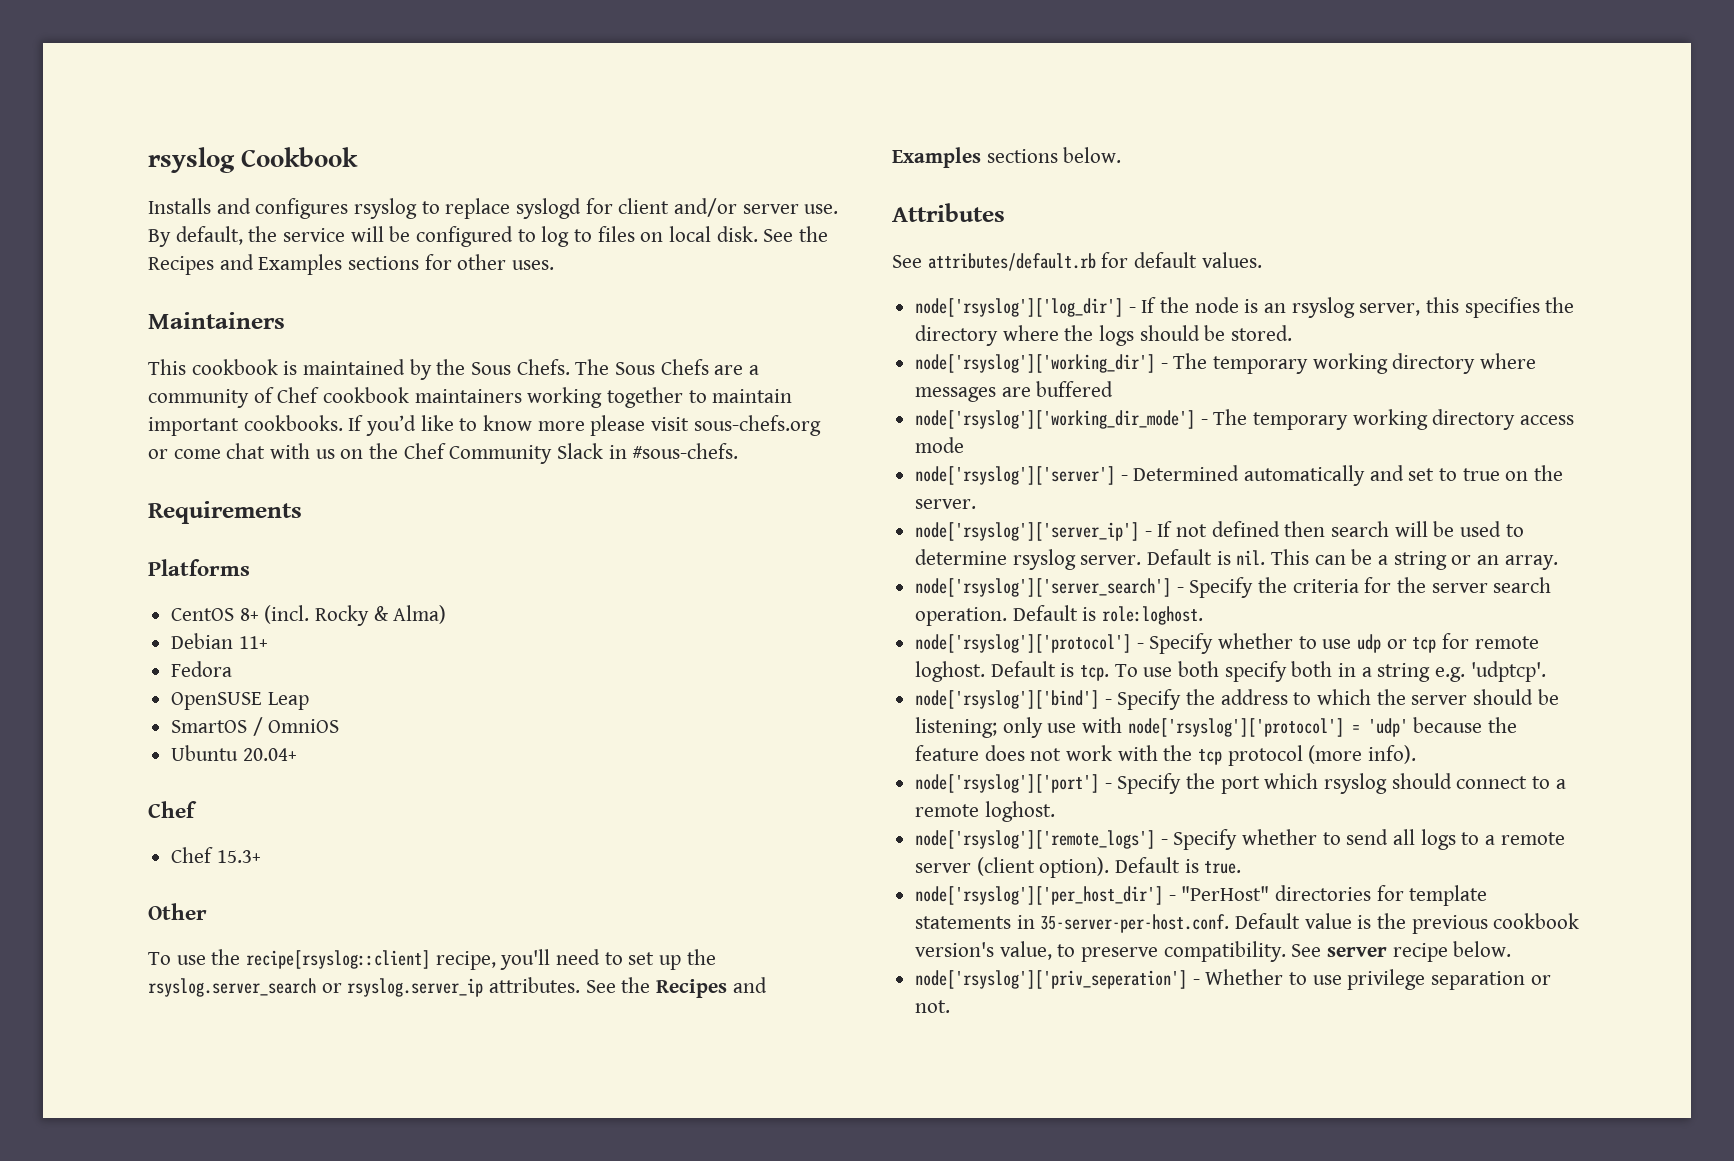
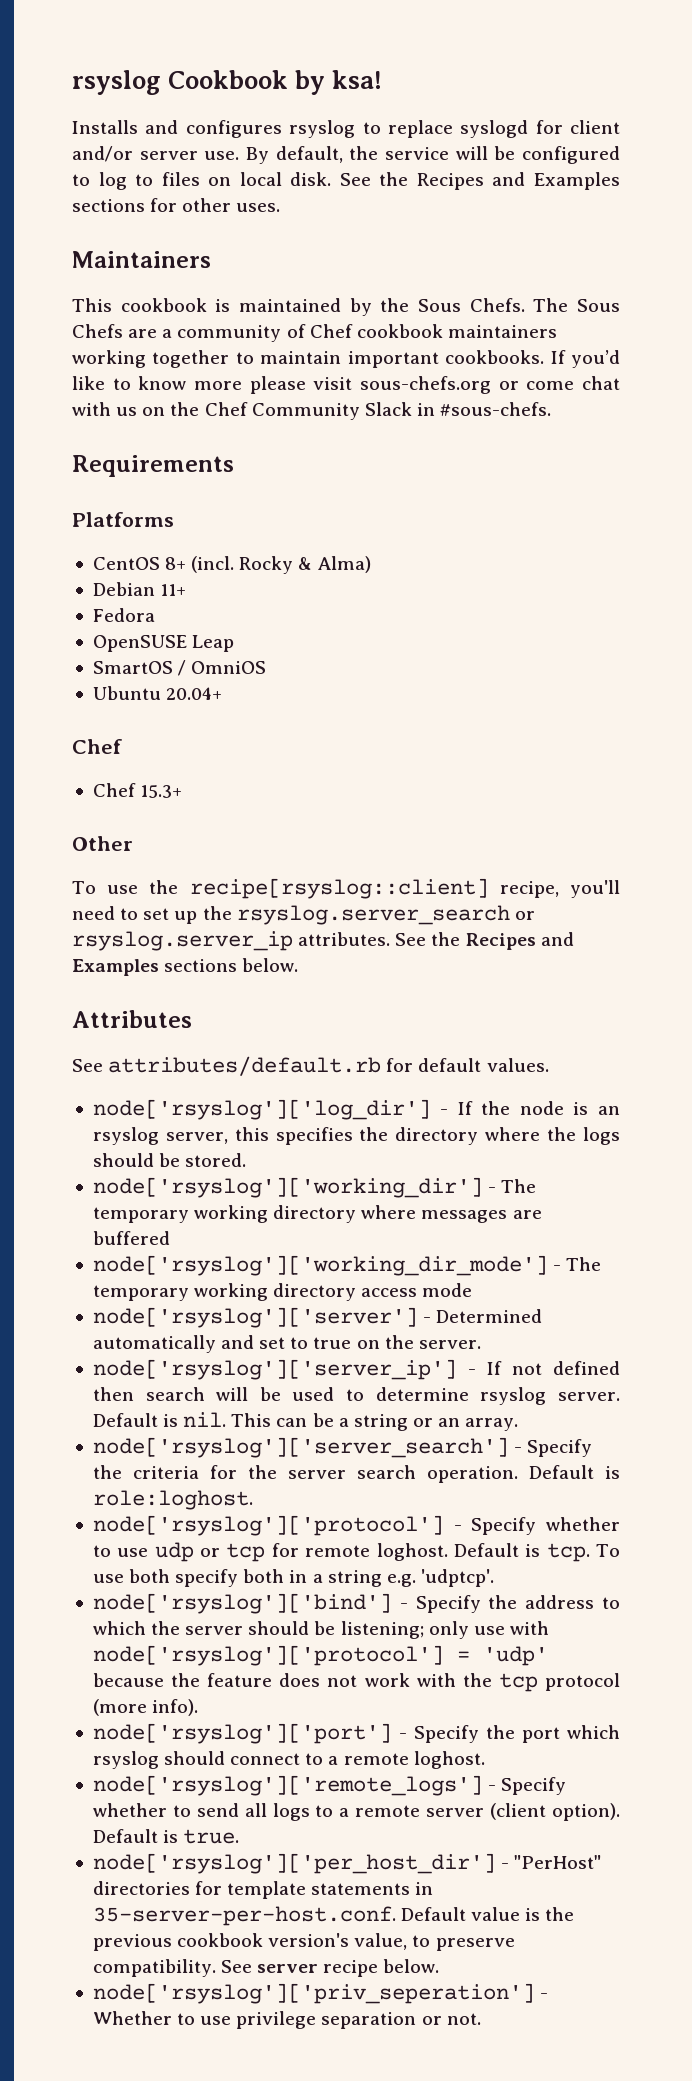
- rsyslog Cookbook
+ rsyslog Cookbook by ksa!

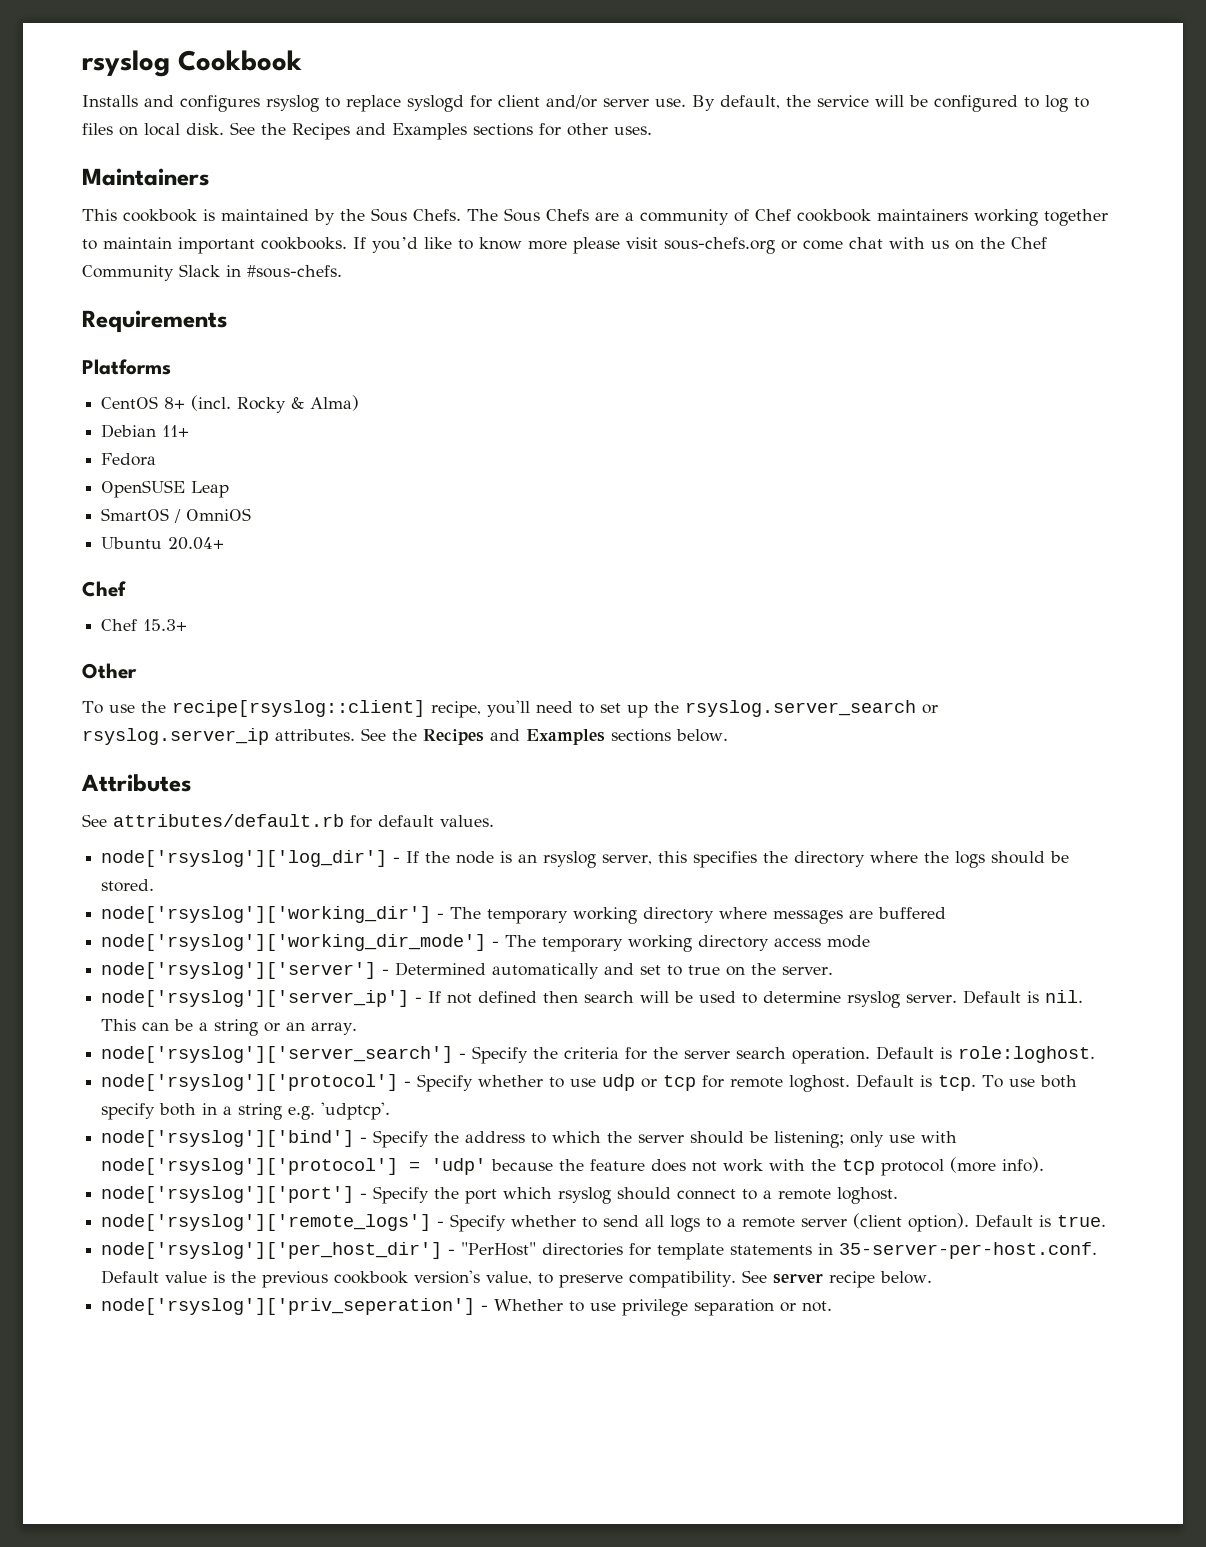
- rsyslog Cookbook by ksa!
+ rsyslog Cookbook

